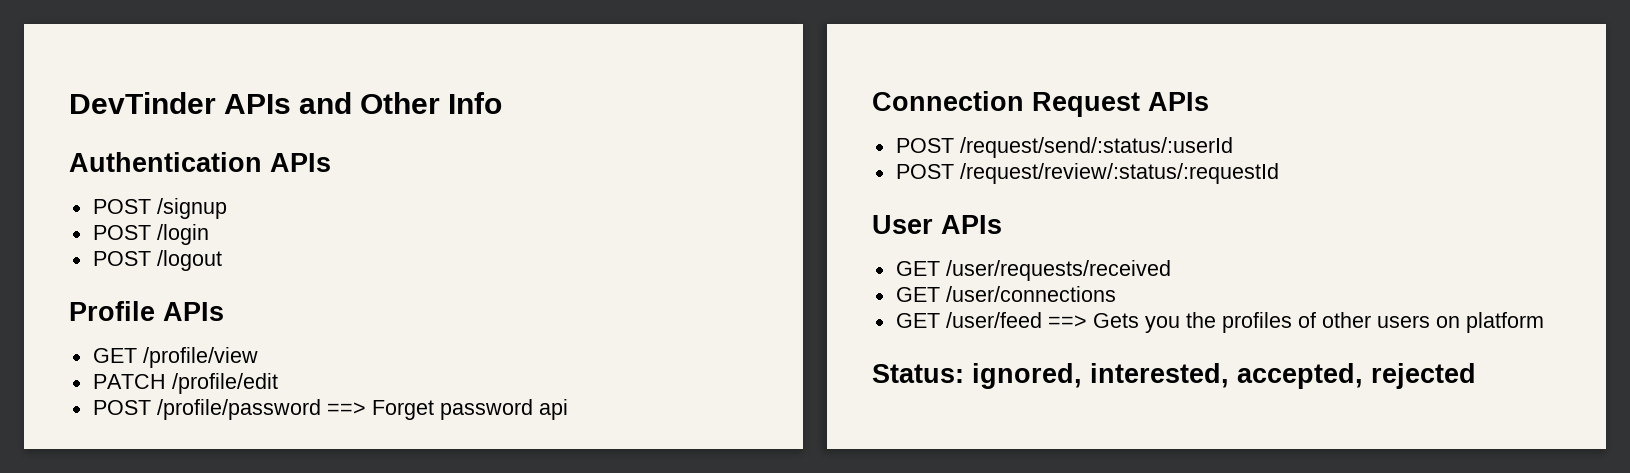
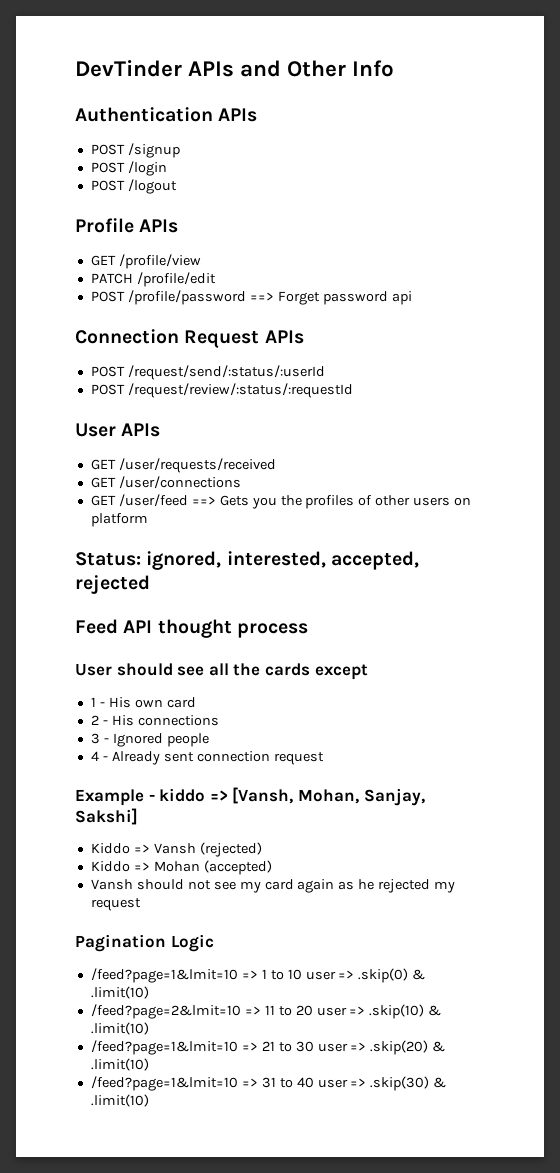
+ Feed API thought process
+ User should see all the cards except
+ 1 - His own card
+ 2 - His connections
+ 3 - Ignored people
+ 4 - Already sent connection request
+ Example - kiddo => [Vansh, Mohan, Sanjay, Sakshi]
+ Kiddo => Vansh (rejected)
+ Kiddo => Mohan (accepted)
+ Vansh should not see my card again as he rejected my request
+ Pagination Logic
+ /feed?page=1&lmit=10 => 1 to 10 user => .skip(0) & .limit(10)
+ /feed?page=2&lmit=10 => 11 to 20 user => .skip(10) & .limit(10)
+ /feed?page=1&lmit=10 => 21 to 30 user => .skip(20) & .limit(10)
+ /feed?page=1&lmit=10 => 31 to 40 user => .skip(30) & .limit(10)

